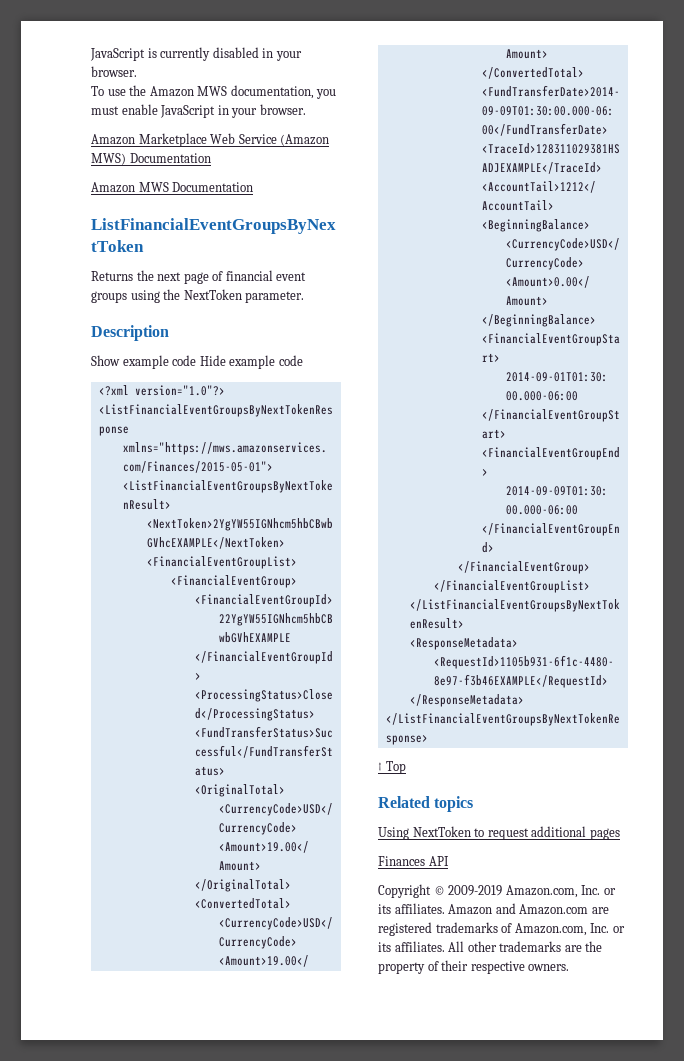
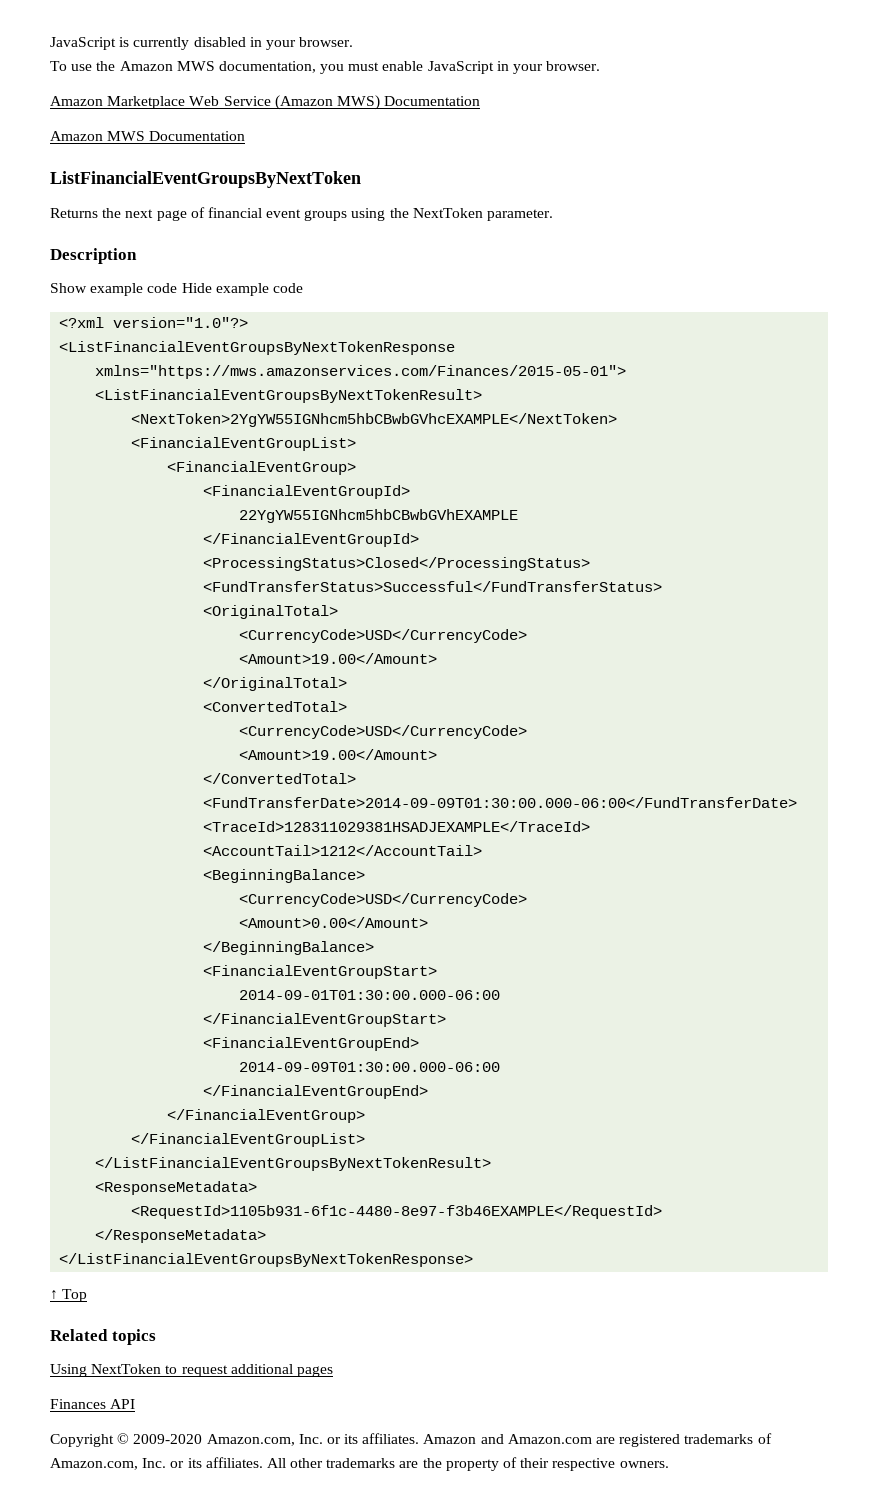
- Copyright © 2009-2019 Amazon.com, Inc. or its affiliates.
+ Copyright © 2009-2020 Amazon.com, Inc. or its affiliates.

